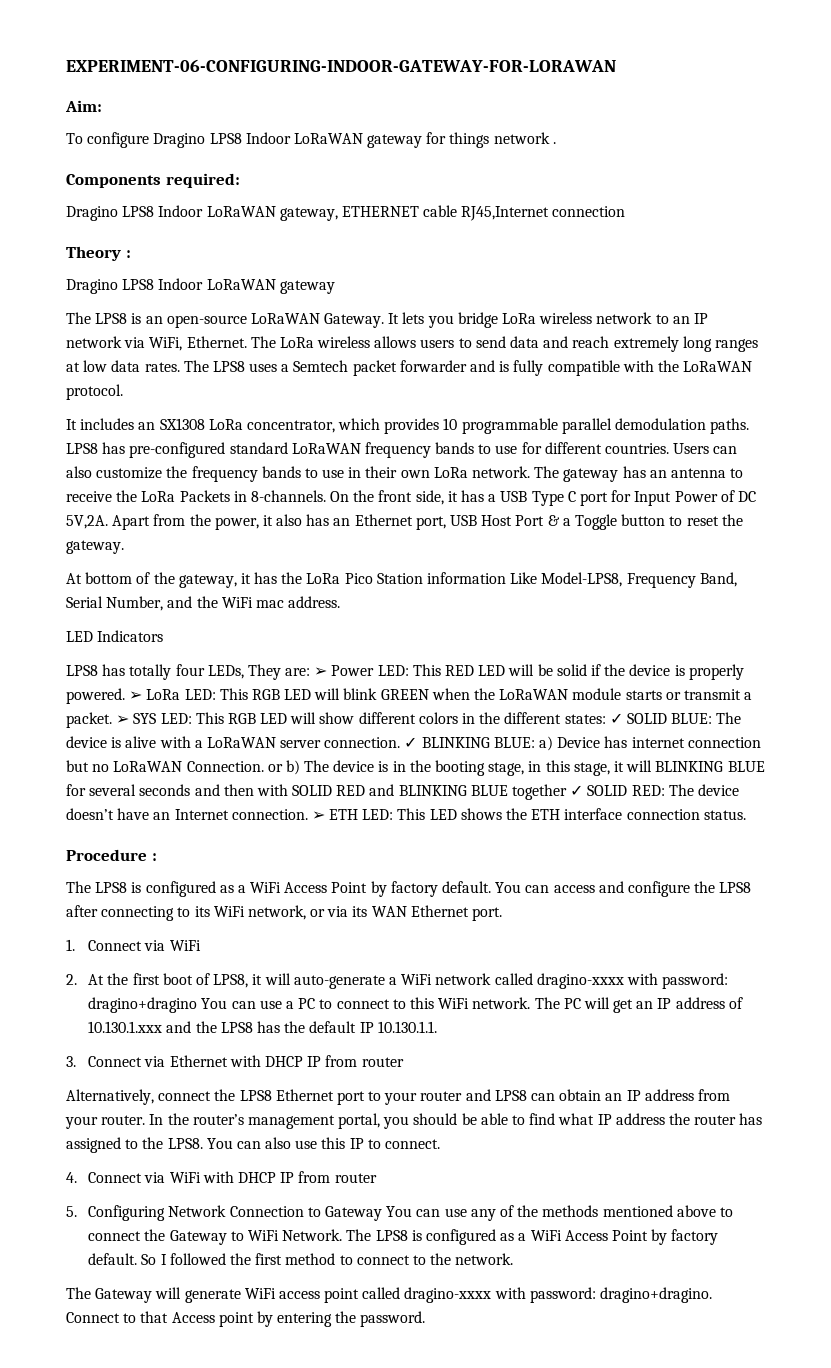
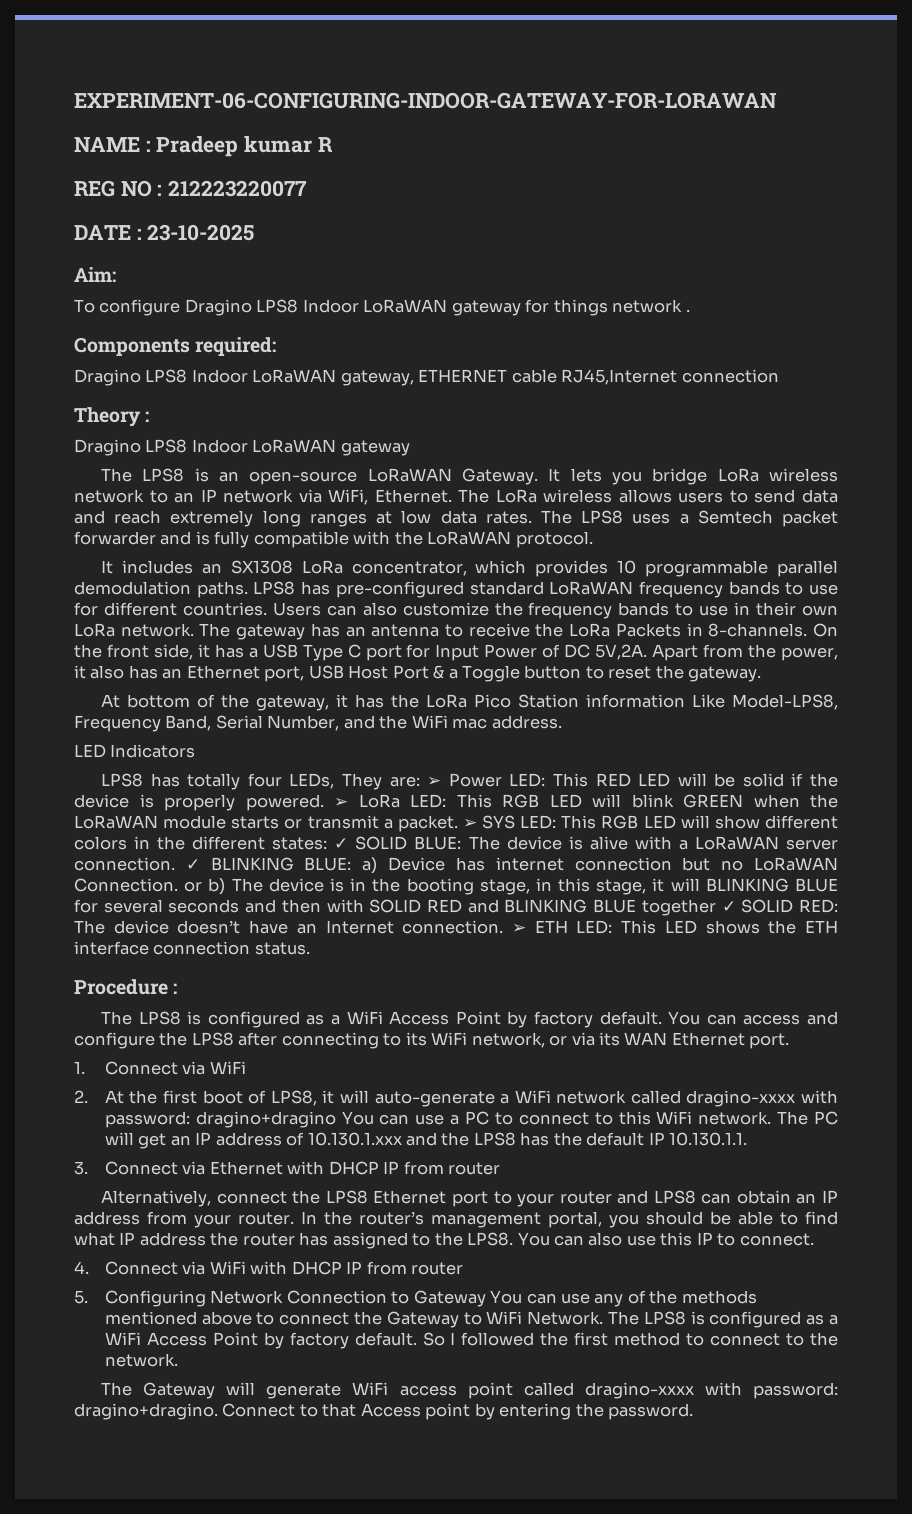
+ NAME : Pradeep kumar R
+ REG NO : 212223220077
+ DATE : 23-10-2025

